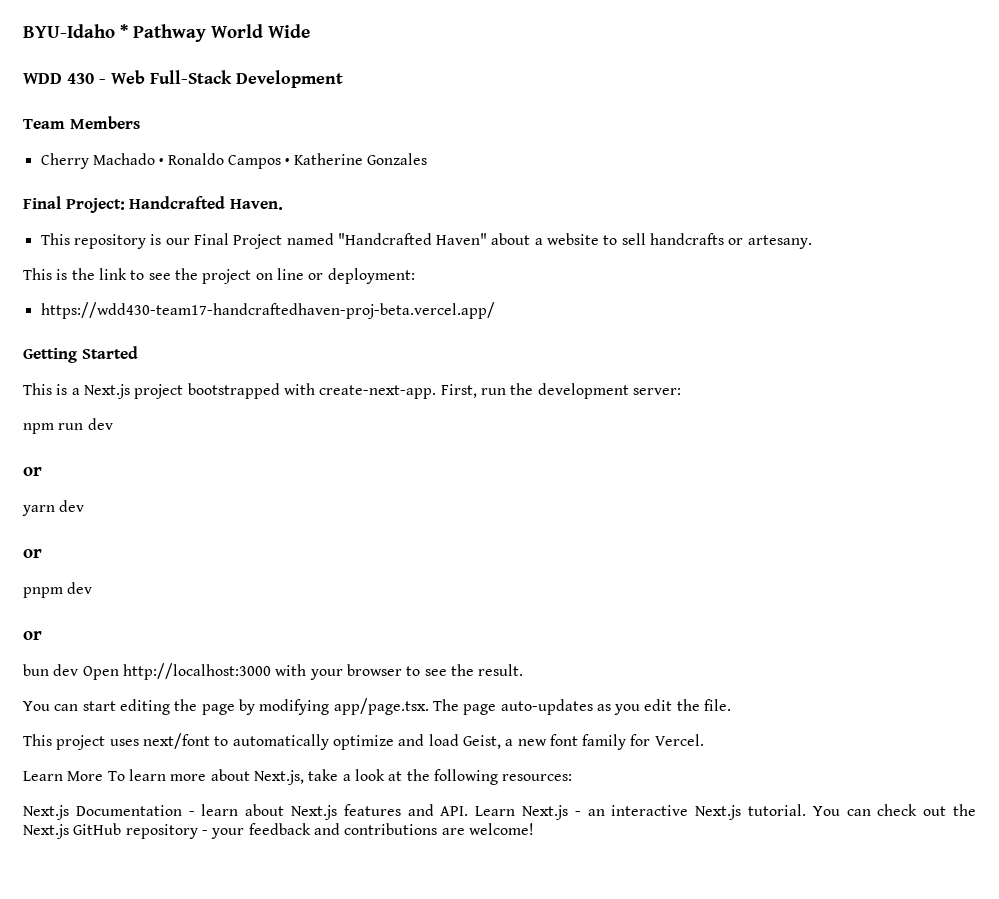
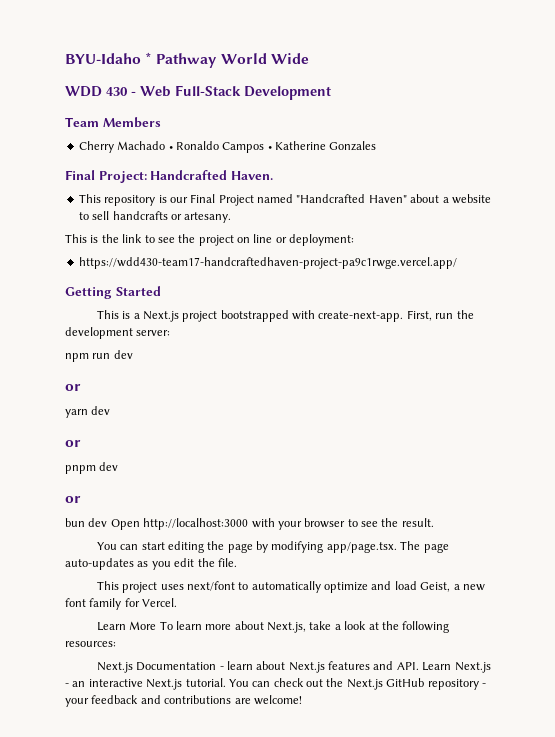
- https://wdd430-team17-handcraftedhaven-proj-beta.vercel.app/
+ https://wdd430-team17-handcraftedhaven-project-pa9c1rwge.vercel.app/

